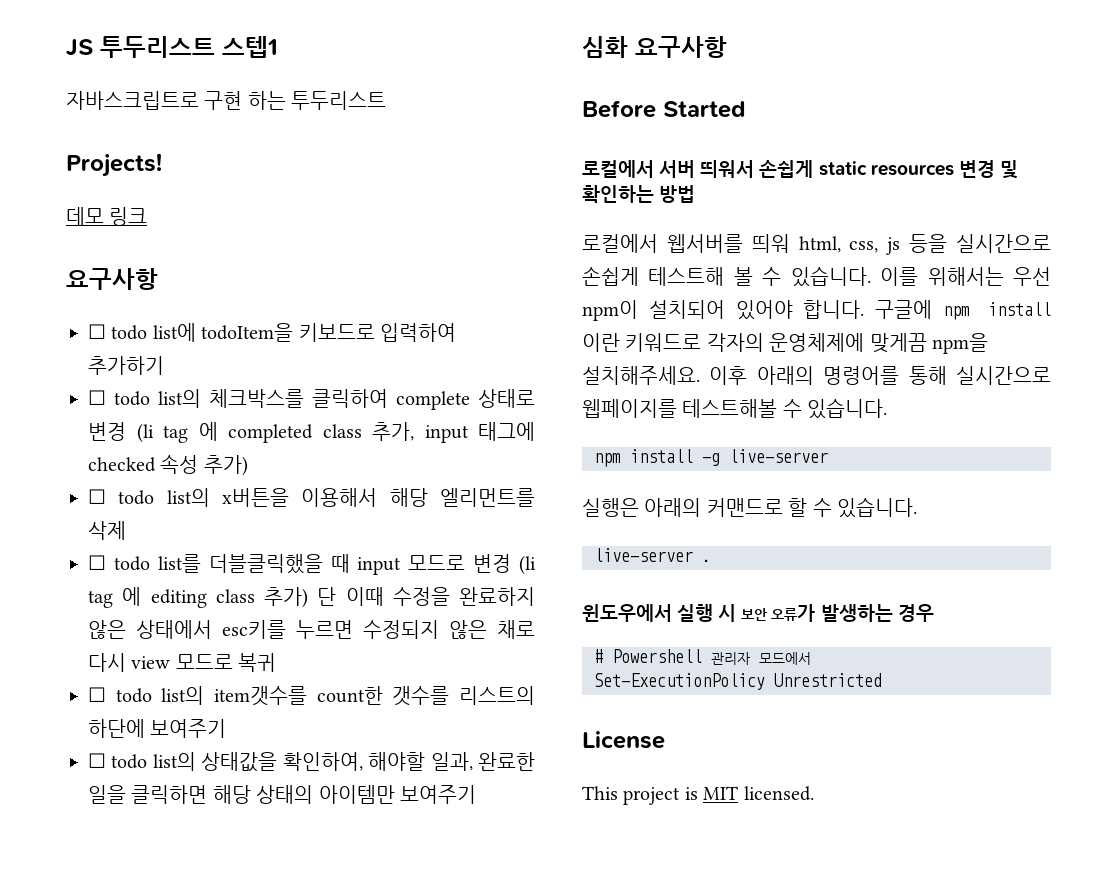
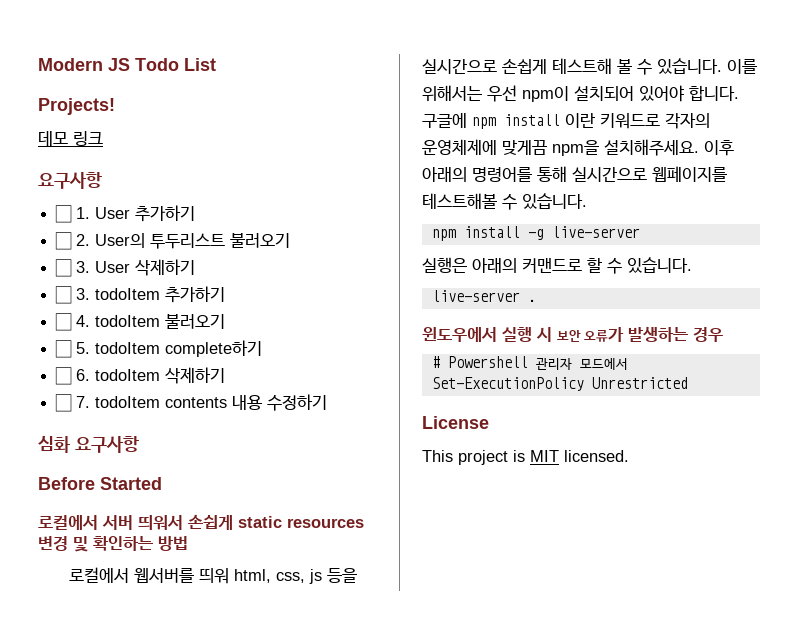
- JS 투두리스트 스텝1
- 자바스크립트로 구현 하는 투두리스트
+ Modern JS Todo List
- ☐ todo list에 todoItem을 키보드로 입력하여 추가하기
- ☐ todo list의 체크박스를 클릭하여 complete 상태로 변경 (li tag 에 completed class 추가, input 태그에 checked 속성 추가)
- ☐ todo list의 x버튼을 이용해서 해당 엘리먼트를 삭제
- ☐ todo list를 더블클릭했을 때 input 모드로 변경 (li tag 에 editing class 추가) 단 이때 수정을 완료하지 않은 상태에서 esc키를 누르면 수정되지 않은 채로 다시 view 모드로 복귀
- ☐ todo list의 item갯수를 count한 갯수를 리스트의 하단에 보여주기
- ☐ todo list의 상태값을 확인하여, 해야할 일과, 완료한 일을 클릭하면 해당 상태의 아이템만 보여주기
+ ☐ 1. User 추가하기
+ ☐ 2. User의 투두리스트 불러오기
+ ☐ 3. User 삭제하기
+ ☐ 3. todoItem 추가하기
+ ☐ 4. todoItem 불러오기
+ ☐ 5. todoItem complete하기
+ ☐ 6. todoItem 삭제하기
+ ☐ 7. todoItem contents 내용 수정하기

